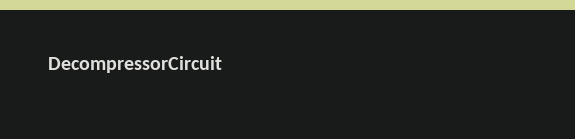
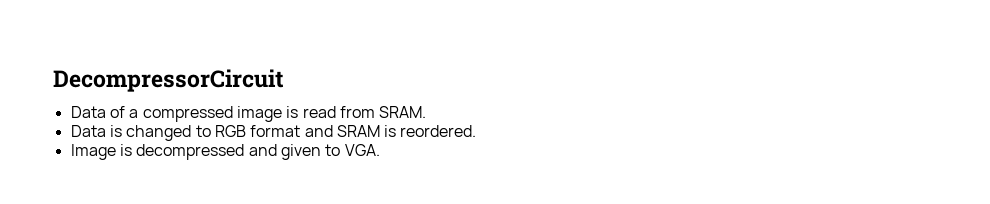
+ Data of a compressed image is read from SRAM.
+ Data is changed to RGB format and SRAM is reordered.
+ Image is decompressed and given to VGA.

